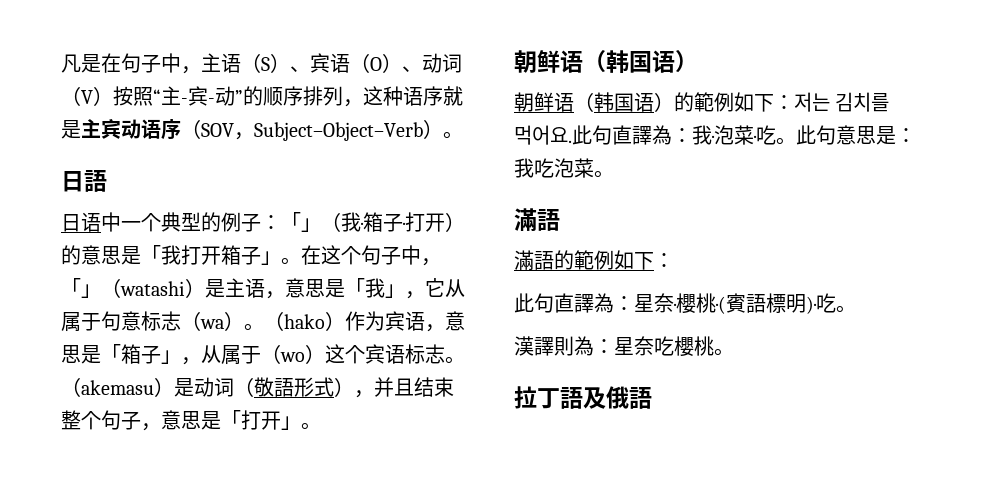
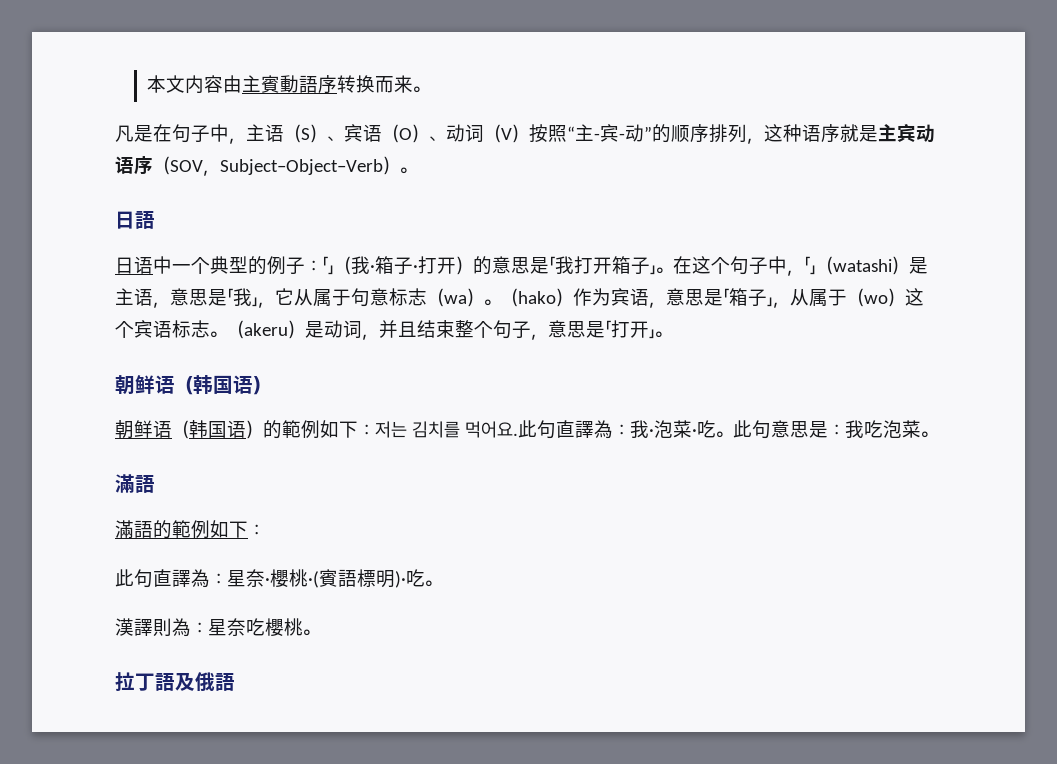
+ 本文内容由主賓動語序转换而来。
- （akemasu）是动词（敬語形式），并且结束整个句子，意思是「打开」。
+ （akeru）是动词，并且结束整个句子，意思是「打开」。

